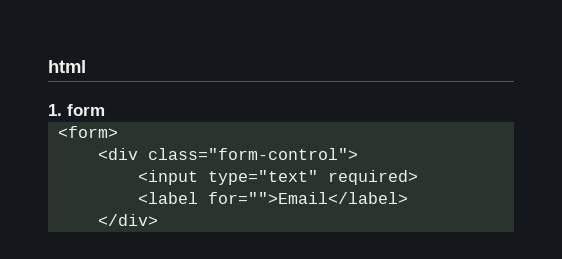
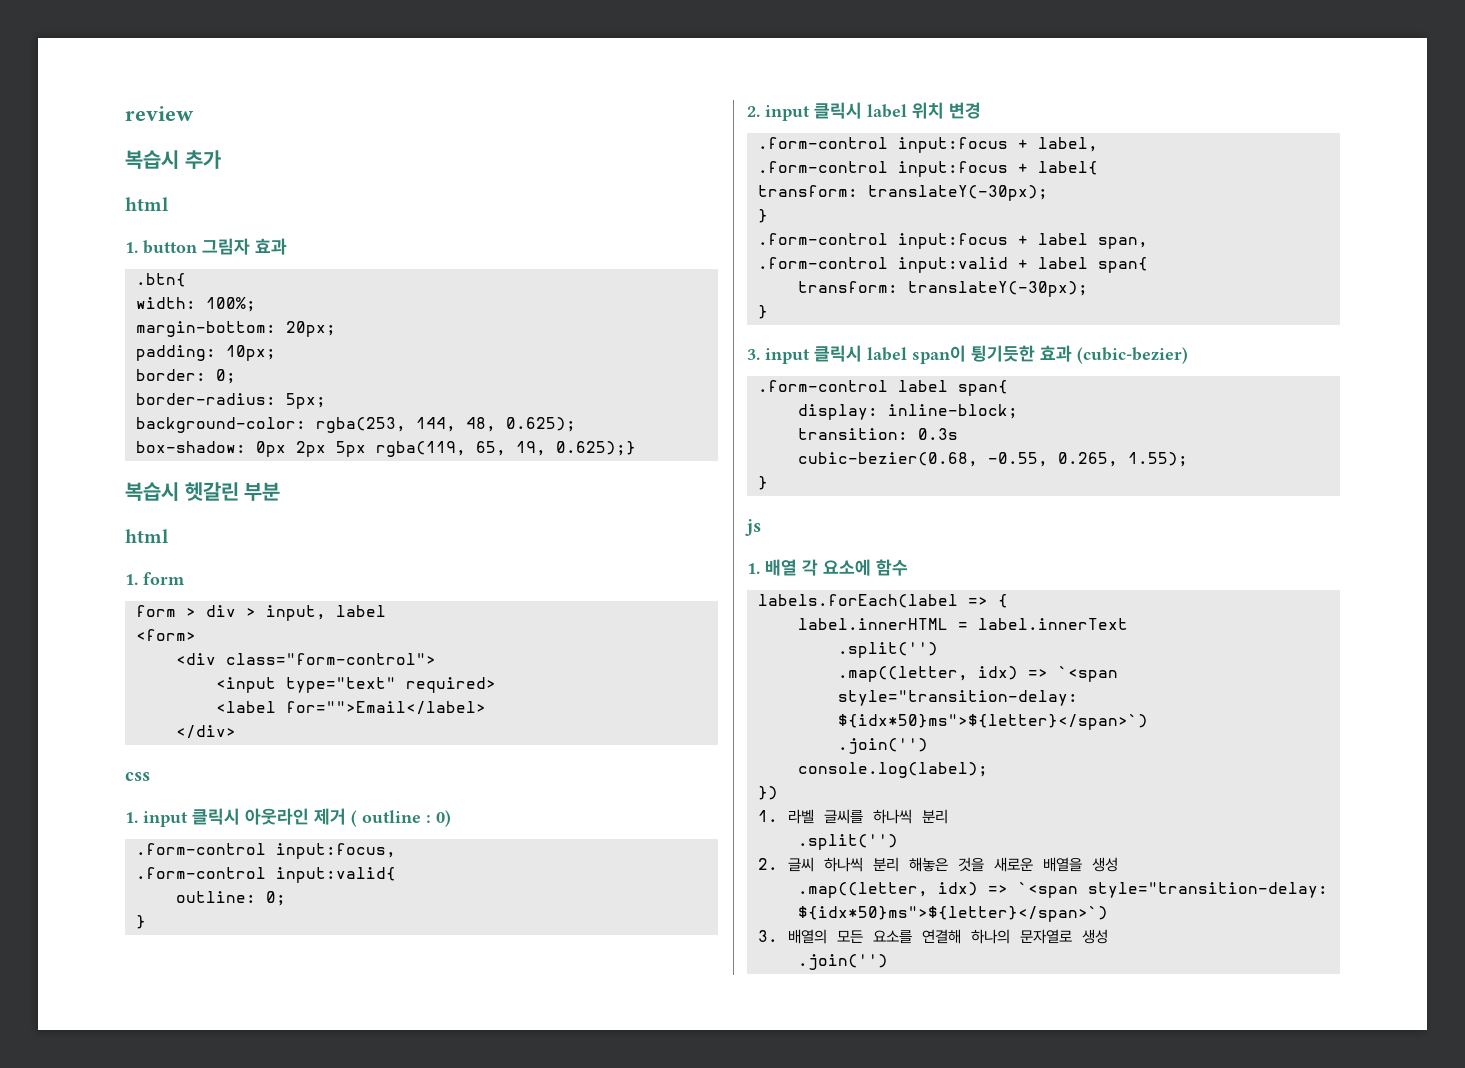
+ review
+ 복습시 추가
+ html
+ 1. button 그림자 효과
+ .btn{
+ width: 100%;
+ margin-bottom: 20px;
+ padding: 10px;
+ border: 0;
+ border-radius: 5px;
+ background-color: rgba(253, 144, 48, 0.625);
+ box-shadow: 0px 2px 5px rgba(119, 65, 19, 0.625);}
+ 복습시 헷갈린 부분
  html
  1. form
+ form > div > input, label
+ css
+ 1. input 클릭시 아웃라인 제거 ( outline : 0)
+ .form-control input:focus,
+ .form-control input:valid{
+ outline: 0;
+ }
+ 2. input 클릭시 label 위치 변경
+ .form-control input:focus + label,
+ .form-control input:focus + label{
+ transform: translateY(-30px);
+ }
+ .form-control input:focus + label span,
+ .form-control input:valid + label span{
+ transform: translateY(-30px);
+ }
+ 3. input 클릭시 label span이 튕기듯한 효과 (cubic-bezier)
+ .form-control label span{
+ display: inline-block;
+ transition: 0.3s
+ cubic-bezier(0.68, -0.55, 0.265, 1.55);
+ }
+ js
+ 1. 배열 각 요소에 함수
+ labels.forEach(label => {
+ label.innerHTML = label.innerText
+ .split('')
+ .map((letter, idx) => `<span style="transition-delay: ${idx*50}ms">${letter}</span>`)
+ .join('')
+ console.log(label);
+ })
+ 1. 라벨 글씨를 하나씩 분리
+ .split('')
+ 2. 글씨 하나씩 분리 해놓은 것을 새로운 배열을 생성
+ .map((letter, idx) => `<span style="transition-delay: ${idx*50}ms">${letter}</span>`)
+ 3. 배열의 모든 요소를 연결해 하나의 문자열로 생성
+ .join('')

